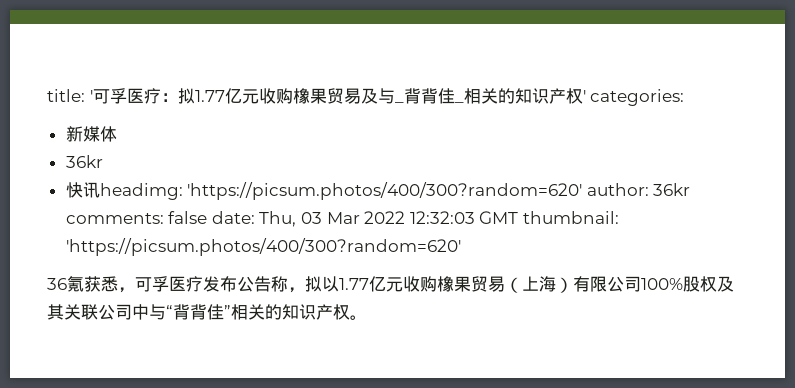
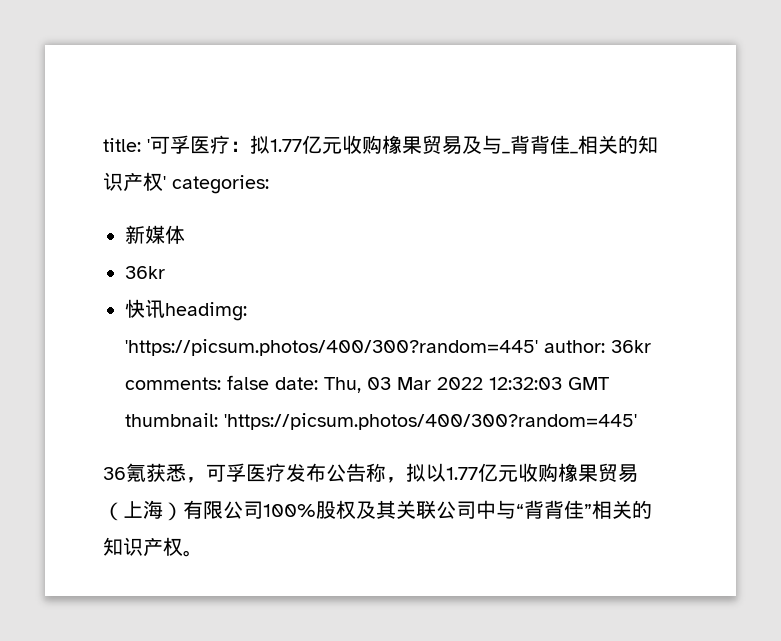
- 快讯headimg: 'https://picsum.photos/400/300?random=620' author: 36kr comments: false date: Thu, 03 Mar 2022 12:32:03 GMT thumbnail: 'https://picsum.photos/400/300?random=620'
+ 快讯headimg: 'https://picsum.photos/400/300?random=445' author: 36kr comments: false date: Thu, 03 Mar 2022 12:32:03 GMT thumbnail: 'https://picsum.photos/400/300?random=445'

